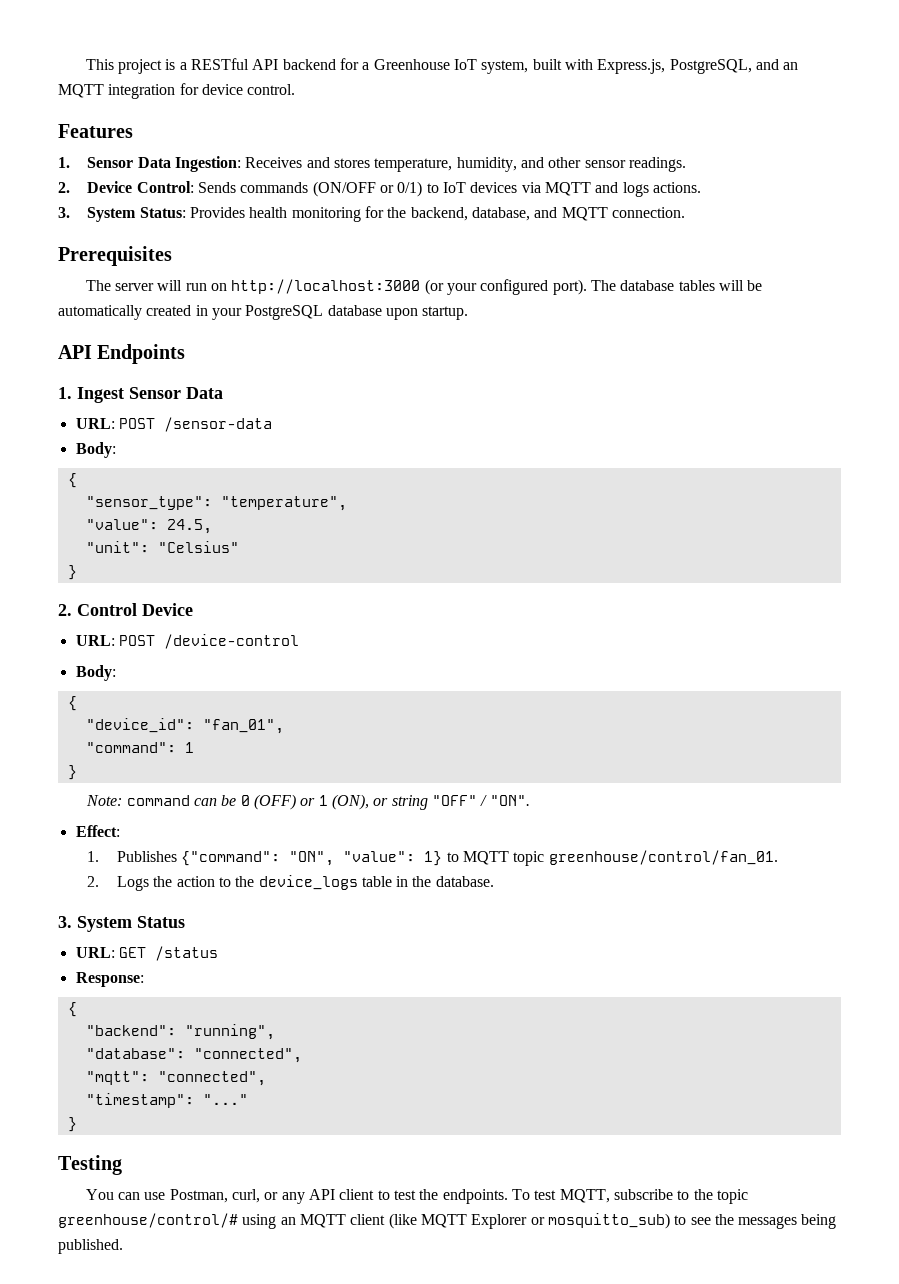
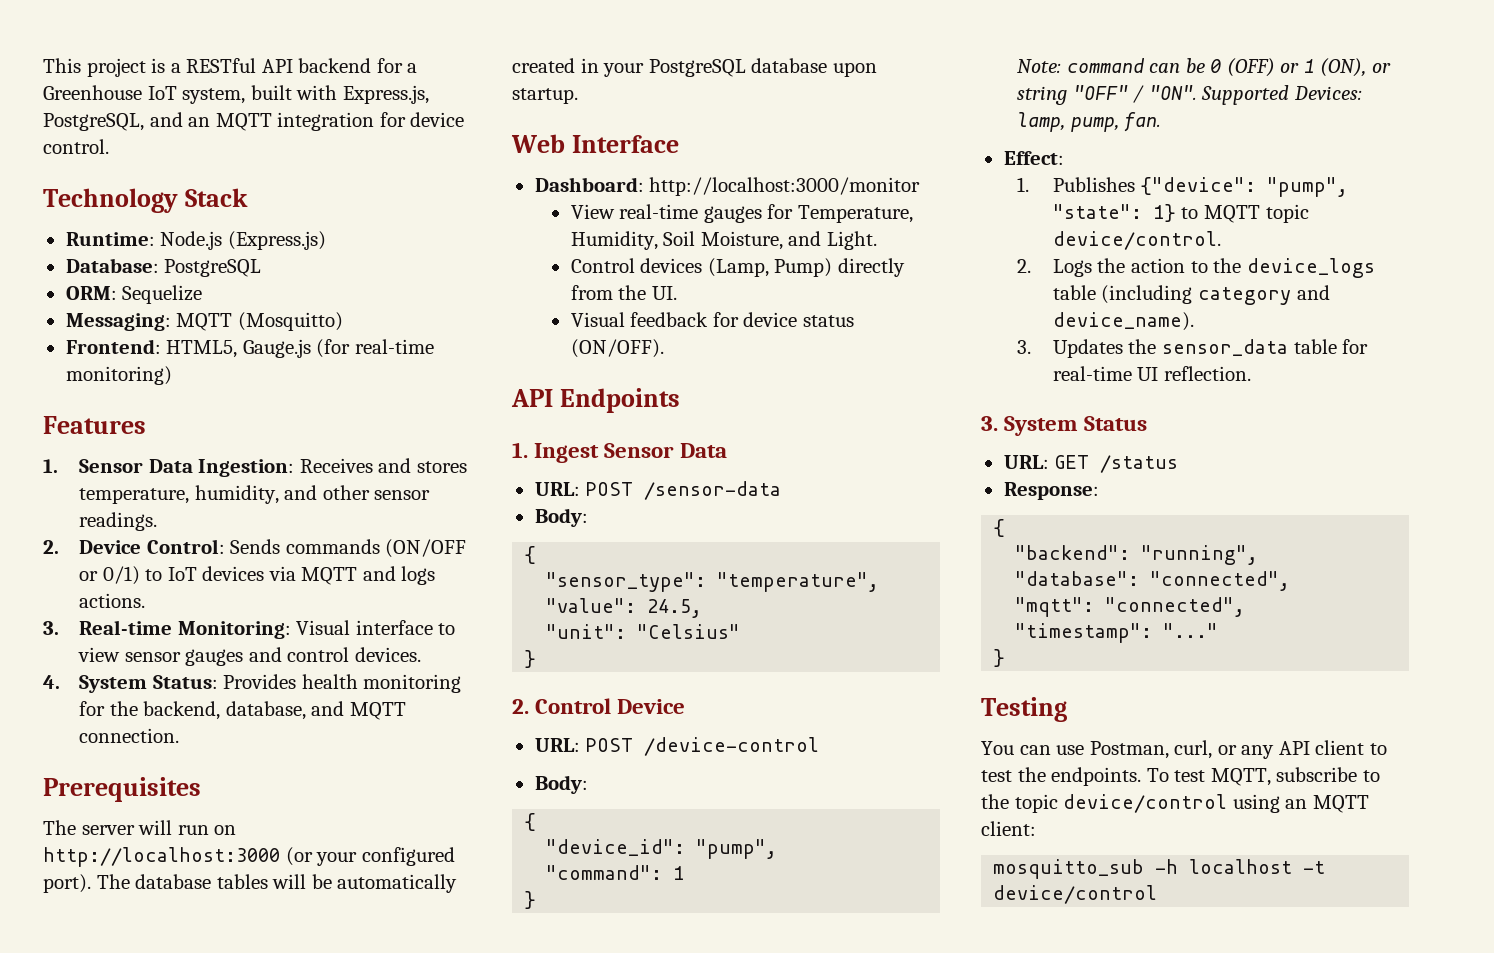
+ Technology Stack
+ Runtime: Node.js (Express.js)
+ Database: PostgreSQL
+ ORM: Sequelize
+ Messaging: MQTT (Mosquitto)
+ Frontend: HTML5, Gauge.js (for real-time monitoring)
- 3. System Status: Provides health monitoring for the backend, database, and MQTT connection.
+ 3. Real-time Monitoring: Visual interface to view sensor gauges and control devices.
+ 4. System Status: Provides health monitoring for the backend, database, and MQTT connection.
+ Web Interface
+ Dashboard: http://localhost:3000/monitor
+ View real-time gauges for Temperature, Humidity, Soil Moisture, and Light.
+ Control devices (Lamp, Pump) directly from the UI.
+ Visual feedback for device status (ON/OFF).
- "device_id": "fan_01",
+ "device_id": "pump",
- Note: command can be 0 (OFF) or 1 (ON), or string "OFF" / "ON".
+ Note: command can be 0 (OFF) or 1 (ON), or string "OFF" / "ON". Supported Devices: lamp, pump, fan.
- 1. Publishes {"command": "ON", "value": 1} to MQTT topic greenhouse/control/fan_01.
+ 1. Publishes {"device": "pump", "state": 1} to MQTT topic device/control.
- 2. Logs the action to the device_logs table in the database.
+ 2. Logs the action to the device_logs table (including category and device_name).
+ 3. Updates the sensor_data table for real-time UI reflection.
- To test MQTT, subscribe to the topic greenhouse/control/# using an MQTT client (like MQTT Explorer or mosquitto_sub) to see the messages being published.
+ To test MQTT, subscribe to the topic device/control using an MQTT client:
+ mosquitto_sub -h localhost -t device/control

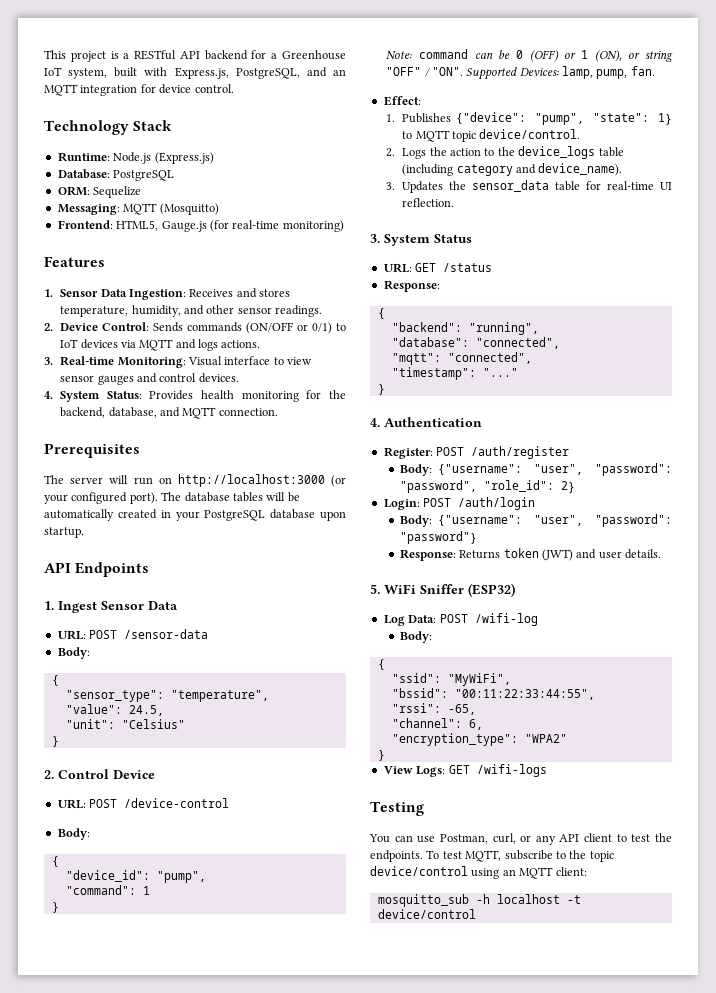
- Web Interface
- Dashboard: http://localhost:3000/monitor
- View real-time gauges for Temperature, Humidity, Soil Moisture, and Light.
- Control devices (Lamp, Pump) directly from the UI.
- Visual feedback for device status (ON/OFF).
+ 4. Authentication
+ Register: POST /auth/register
+ Body: {"username": "user", "password": "password", "role_id": 2}
+ Login: POST /auth/login
+ Body: {"username": "user", "password": "password"}
+ Response: Returns token (JWT) and user details.
+ 5. WiFi Sniffer (ESP32)
+ Log Data: POST /wifi-log
+ Body:
+ {
+ "ssid": "MyWiFi",
+ "bssid": "00:11:22:33:44:55",
+ "rssi": -65,
+ "channel": 6,
+ "encryption_type": "WPA2"
+ }
+ View Logs: GET /wifi-logs

